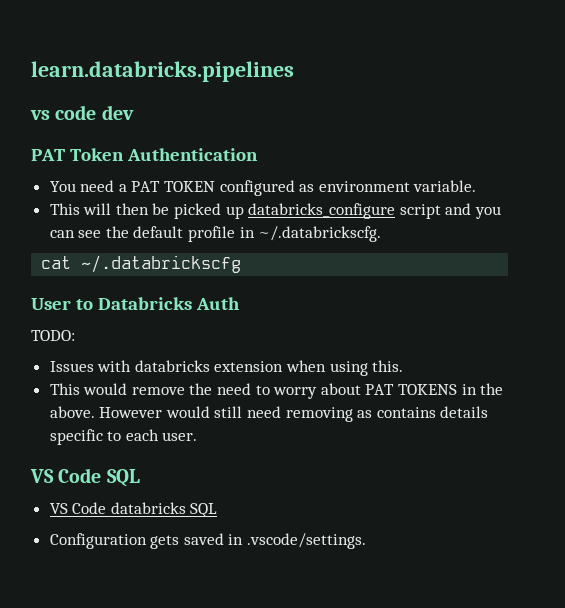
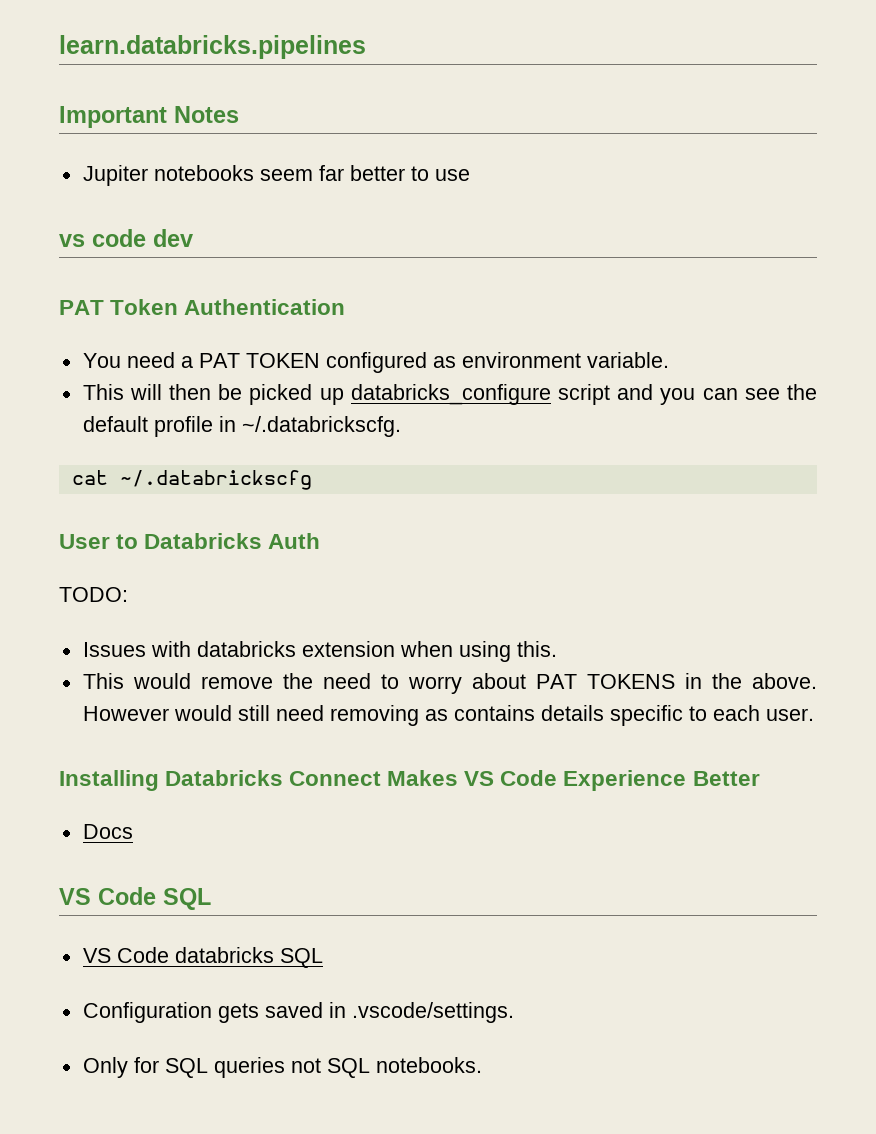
+ Important Notes
+ Jupiter notebooks seem far better to use
+ Installing Databricks Connect Makes VS Code Experience Better
+ Docs
+ Only for SQL queries not SQL notebooks.

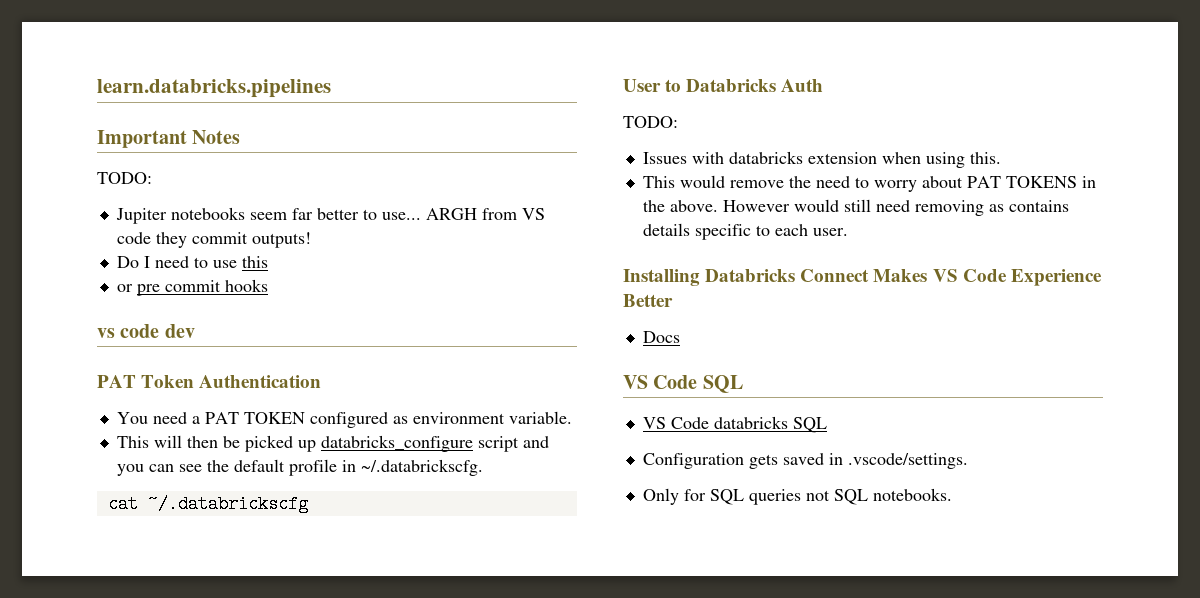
  Important Notes
+ TODO:
- Jupiter notebooks seem far better to use
+ Jupiter notebooks seem far better to use... ARGH from VS code they commit outputs!
+ Do I need to use this
+ or pre commit hooks

